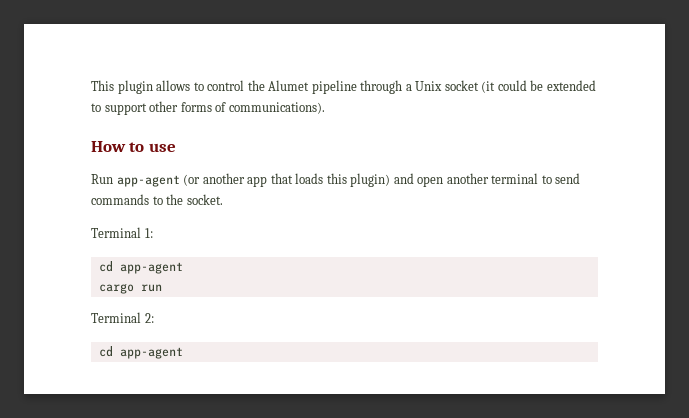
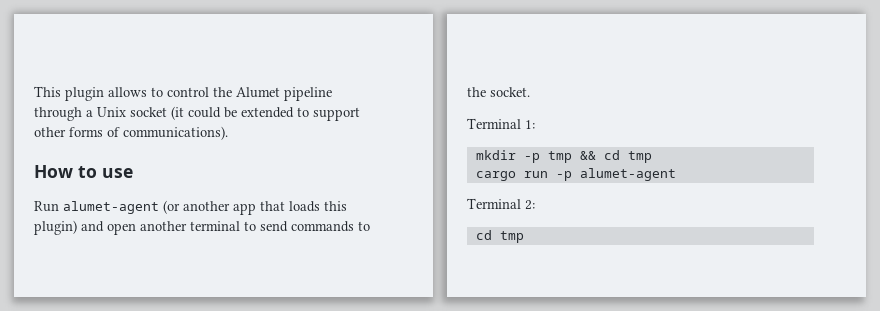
- Run app-agent (or another app that loads this plugin) and open another terminal to send commands to the socket.
+ Run alumet-agent (or another app that loads this plugin) and open another terminal to send commands to the socket.
  Terminal 1:
- cd app-agent
+ mkdir -p tmp && cd tmp
- cargo run
+ cargo run -p alumet-agent
  Terminal 2:
- cd app-agent
+ cd tmp

